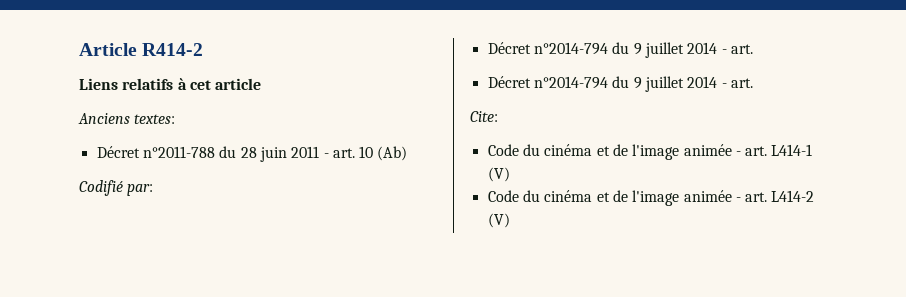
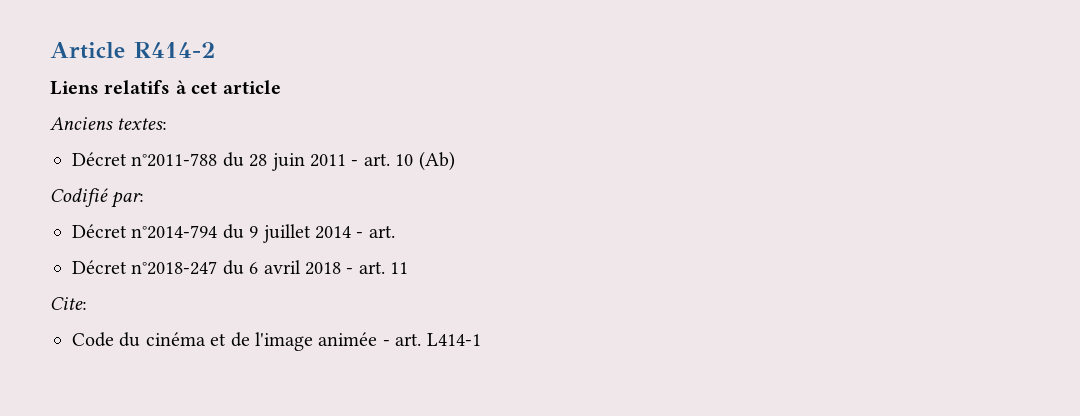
  Codifié par:
  Décret n°2014-794 du 9 juillet 2014 - art.
- Décret n°2014-794 du 9 juillet 2014 - art.
+ Décret n°2018-247 du 6 avril 2018 - art. 11
- Code du cinéma et de l'image animée - art. L414-1 (V)
- Code du cinéma et de l'image animée - art. L414-2 (V)
+ Code du cinéma et de l'image animée - art. L414-1

